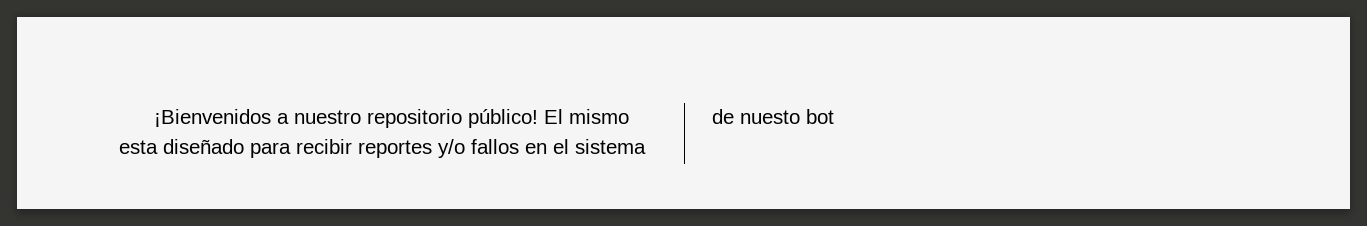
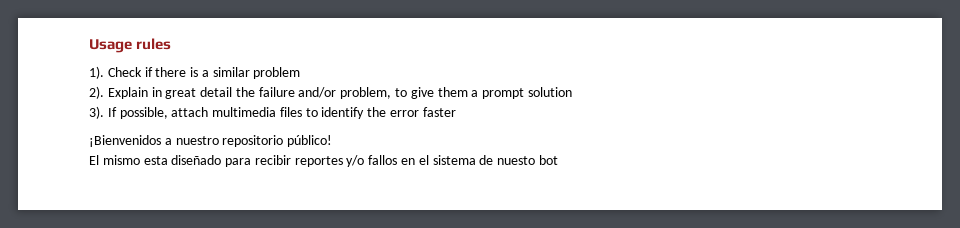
+ Usage rules
+ 1). Check if there is a similar problem
+ 2). Explain in great detail the failure and/or problem, to give them a prompt solution
+ 3). If possible, attach multimedia files to identify the error faster
- ¡Bienvenidos a nuestro repositorio público! El mismo esta diseñado para recibir reportes y/o fallos en el sistema de nuesto bot
+ ¡Bienvenidos a nuestro repositorio público!
+ El mismo esta diseñado para recibir reportes y/o fallos en el sistema de nuesto bot

